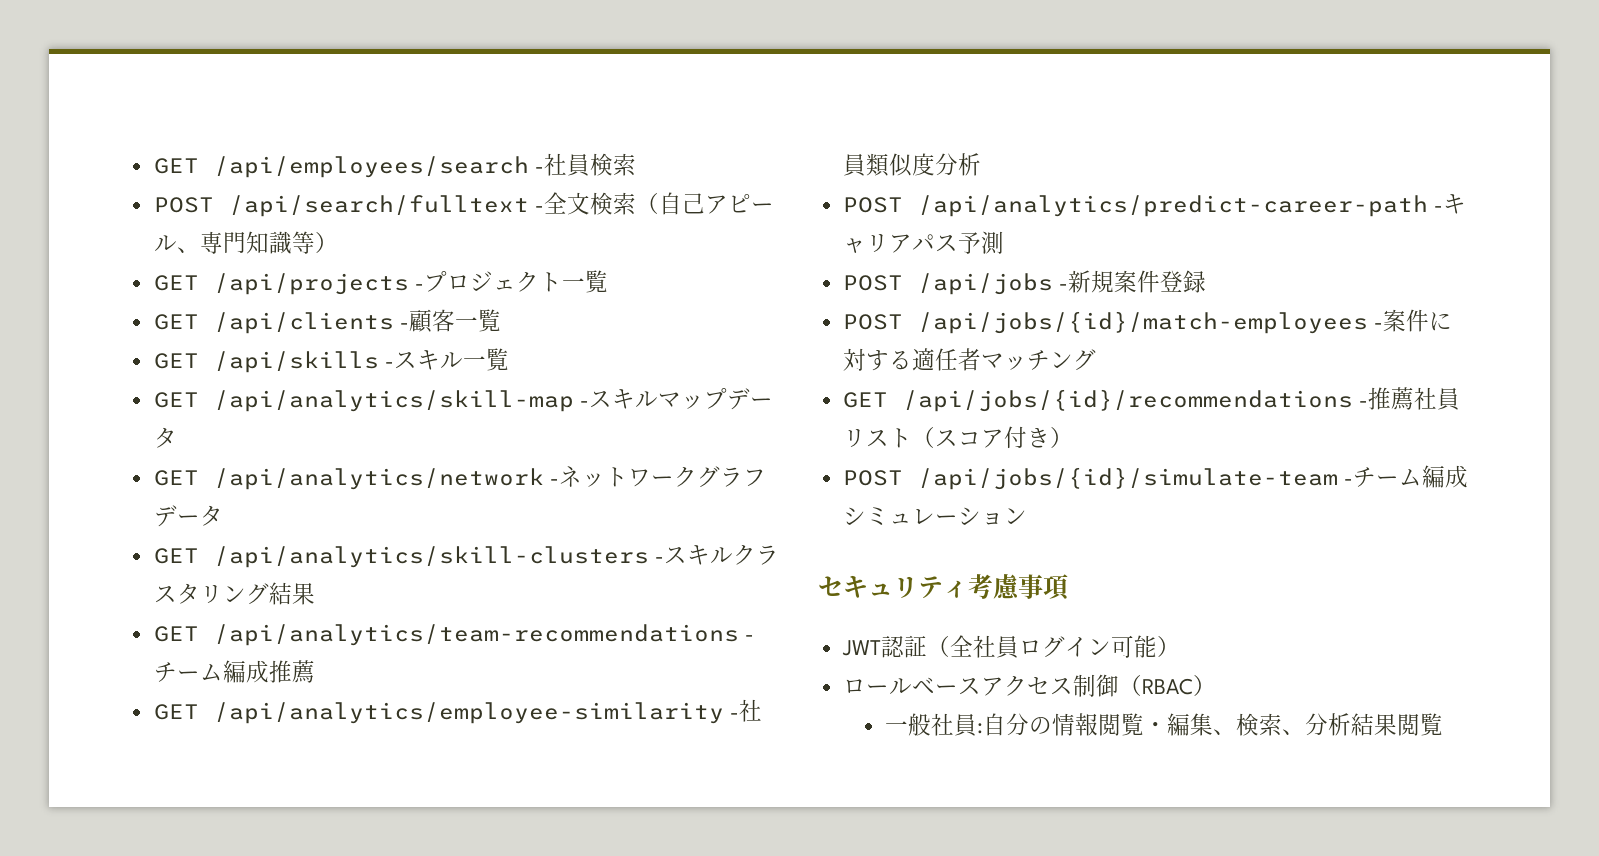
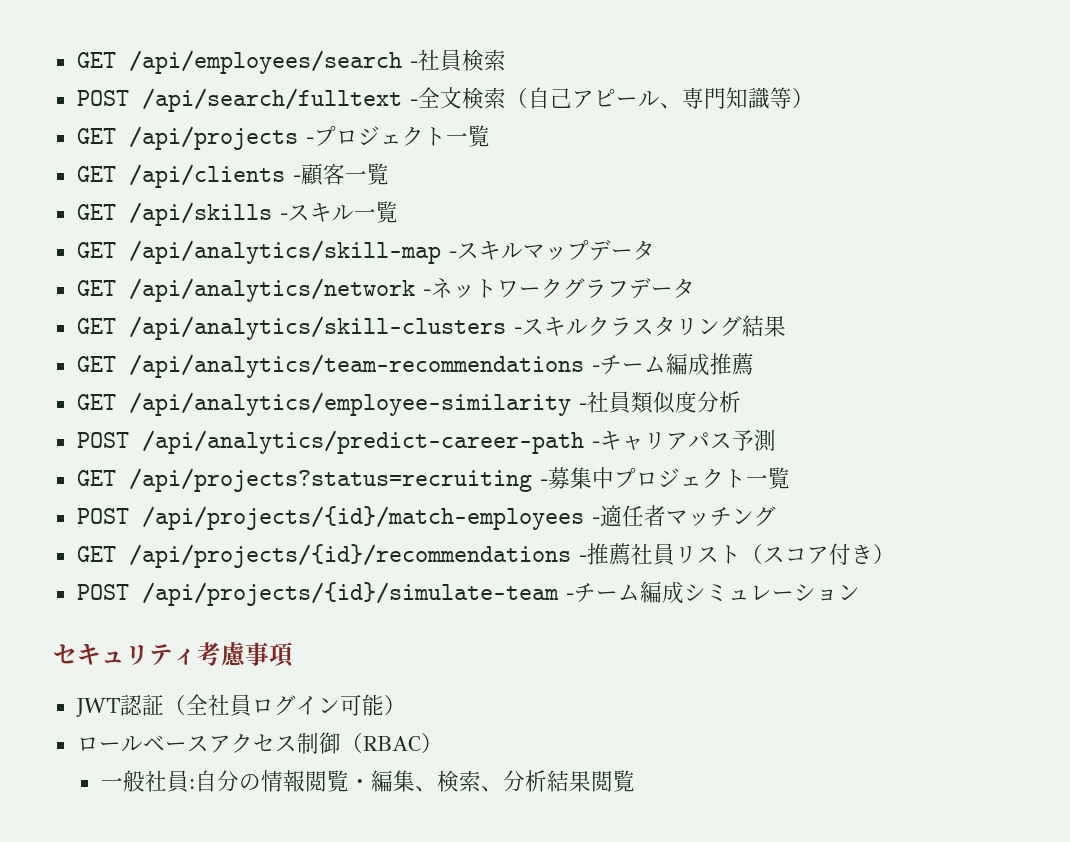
- POST /api/jobs -新規案件登録
- POST /api/jobs/{id}/match-employees -案件に対する適任者マッチング
+ GET /api/projects?status=recruiting -募集中プロジェクト一覧
+ POST /api/projects/{id}/match-employees -適任者マッチング
- GET /api/jobs/{id}/recommendations -推薦社員リスト（スコア付き）
+ GET /api/projects/{id}/recommendations -推薦社員リスト（スコア付き）
- POST /api/jobs/{id}/simulate-team -チーム編成シミュレーション
+ POST /api/projects/{id}/simulate-team -チーム編成シミュレーション

